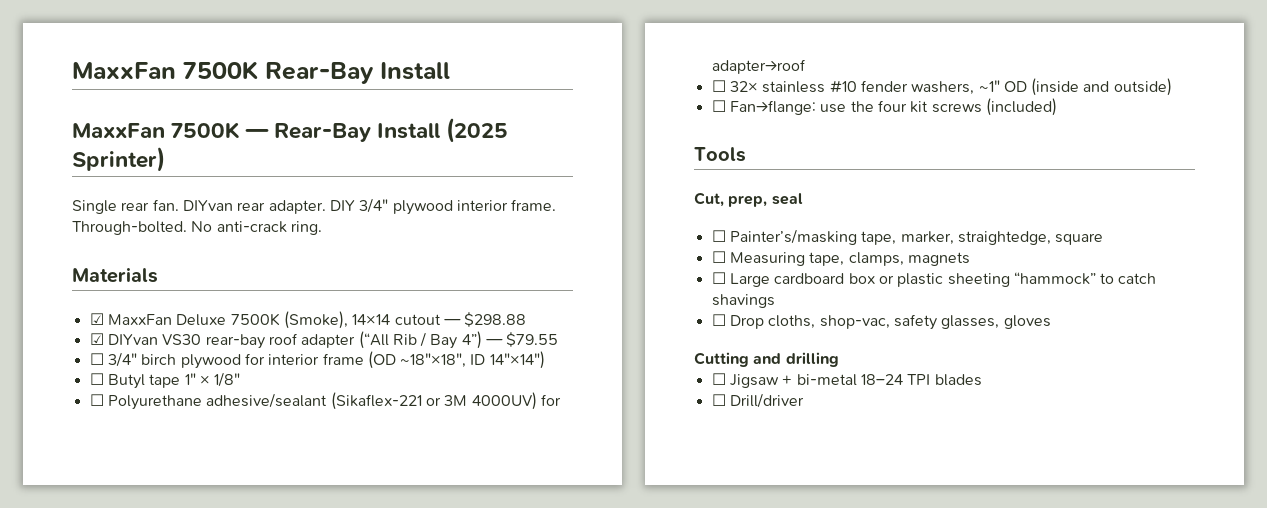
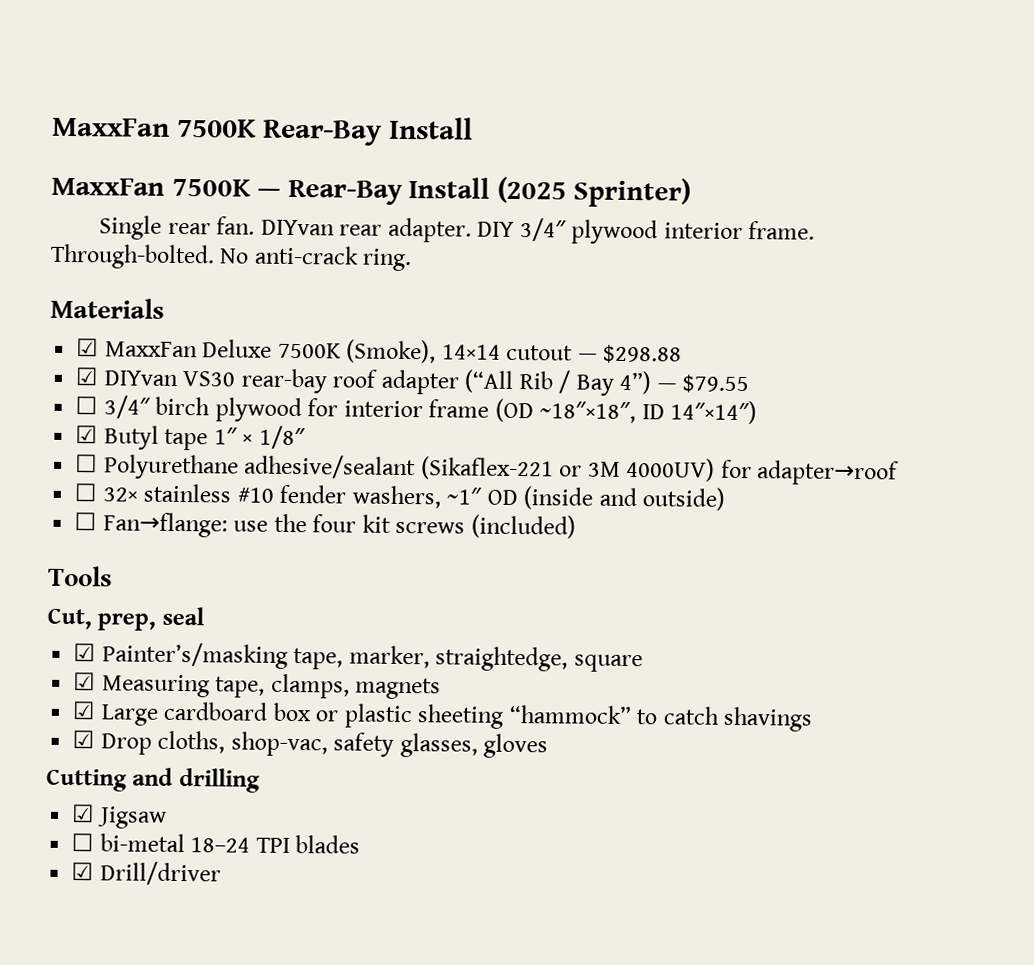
- ☐ Butyl tape 1″ × 1/8″
+ ☑ Butyl tape 1″ × 1/8″
- ☐ Painter’s/masking tape, marker, straightedge, square
+ ☑ Painter’s/masking tape, marker, straightedge, square
- ☐ Measuring tape, clamps, magnets
+ ☑ Measuring tape, clamps, magnets
- ☐ Large cardboard box or plastic sheeting “hammock” to catch shavings
+ ☑ Large cardboard box or plastic sheeting “hammock” to catch shavings
- ☐ Drop cloths, shop-vac, safety glasses, gloves
+ ☑ Drop cloths, shop-vac, safety glasses, gloves
- ☐ Jigsaw + bi-metal 18–24 TPI blades
+ ☑ Jigsaw
+ ☐ bi-metal 18–24 TPI blades
- ☐ Drill/driver
+ ☑ Drill/driver

